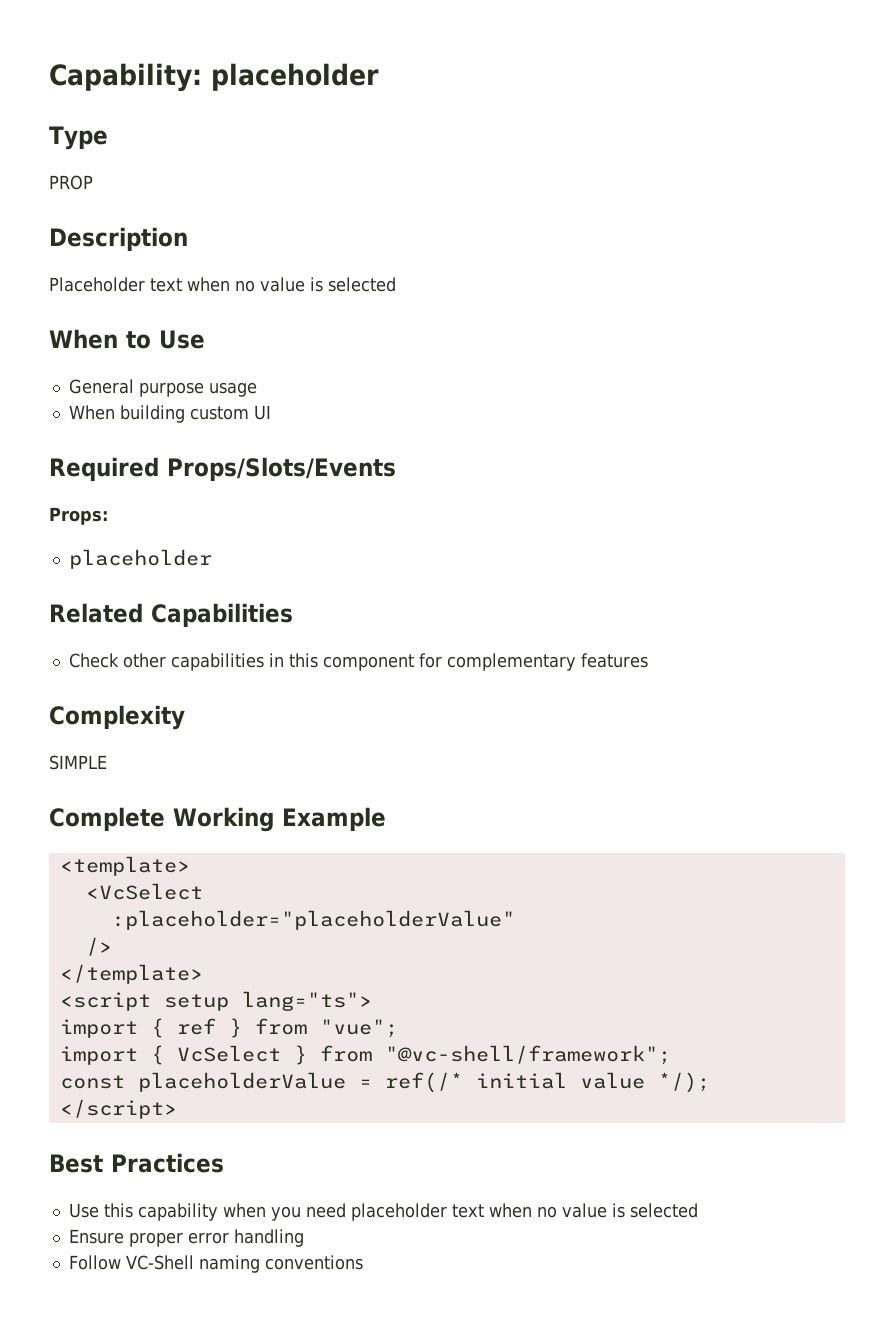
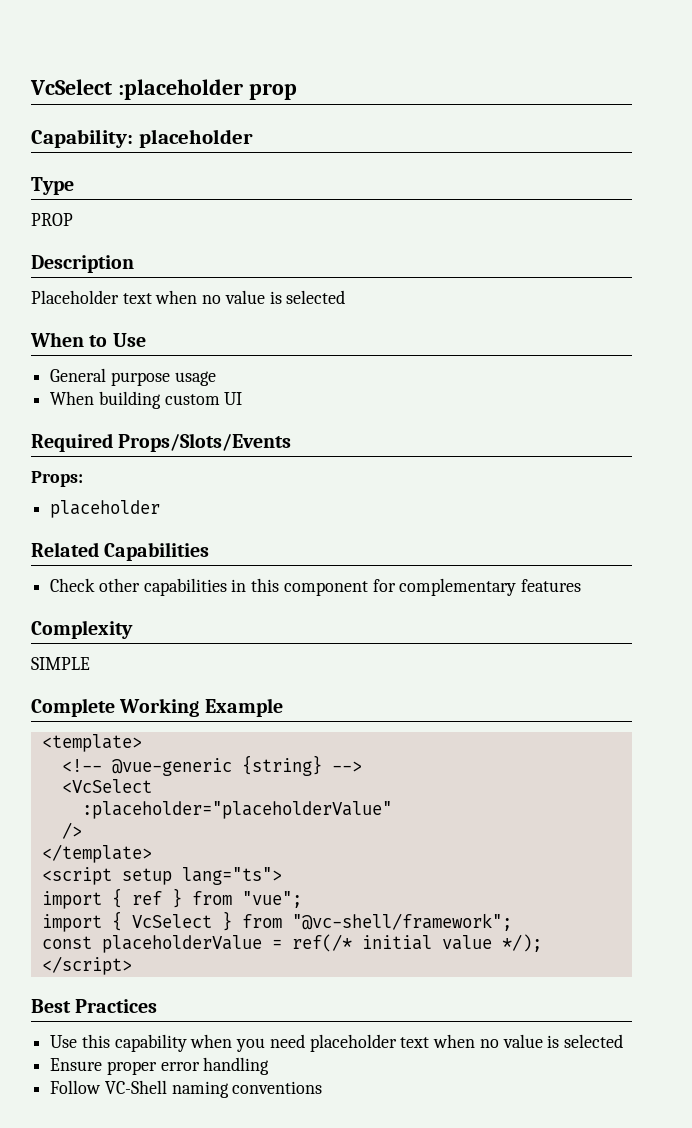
+ VcSelect :placeholder prop
+ <!-- @vue-generic {string} -->

